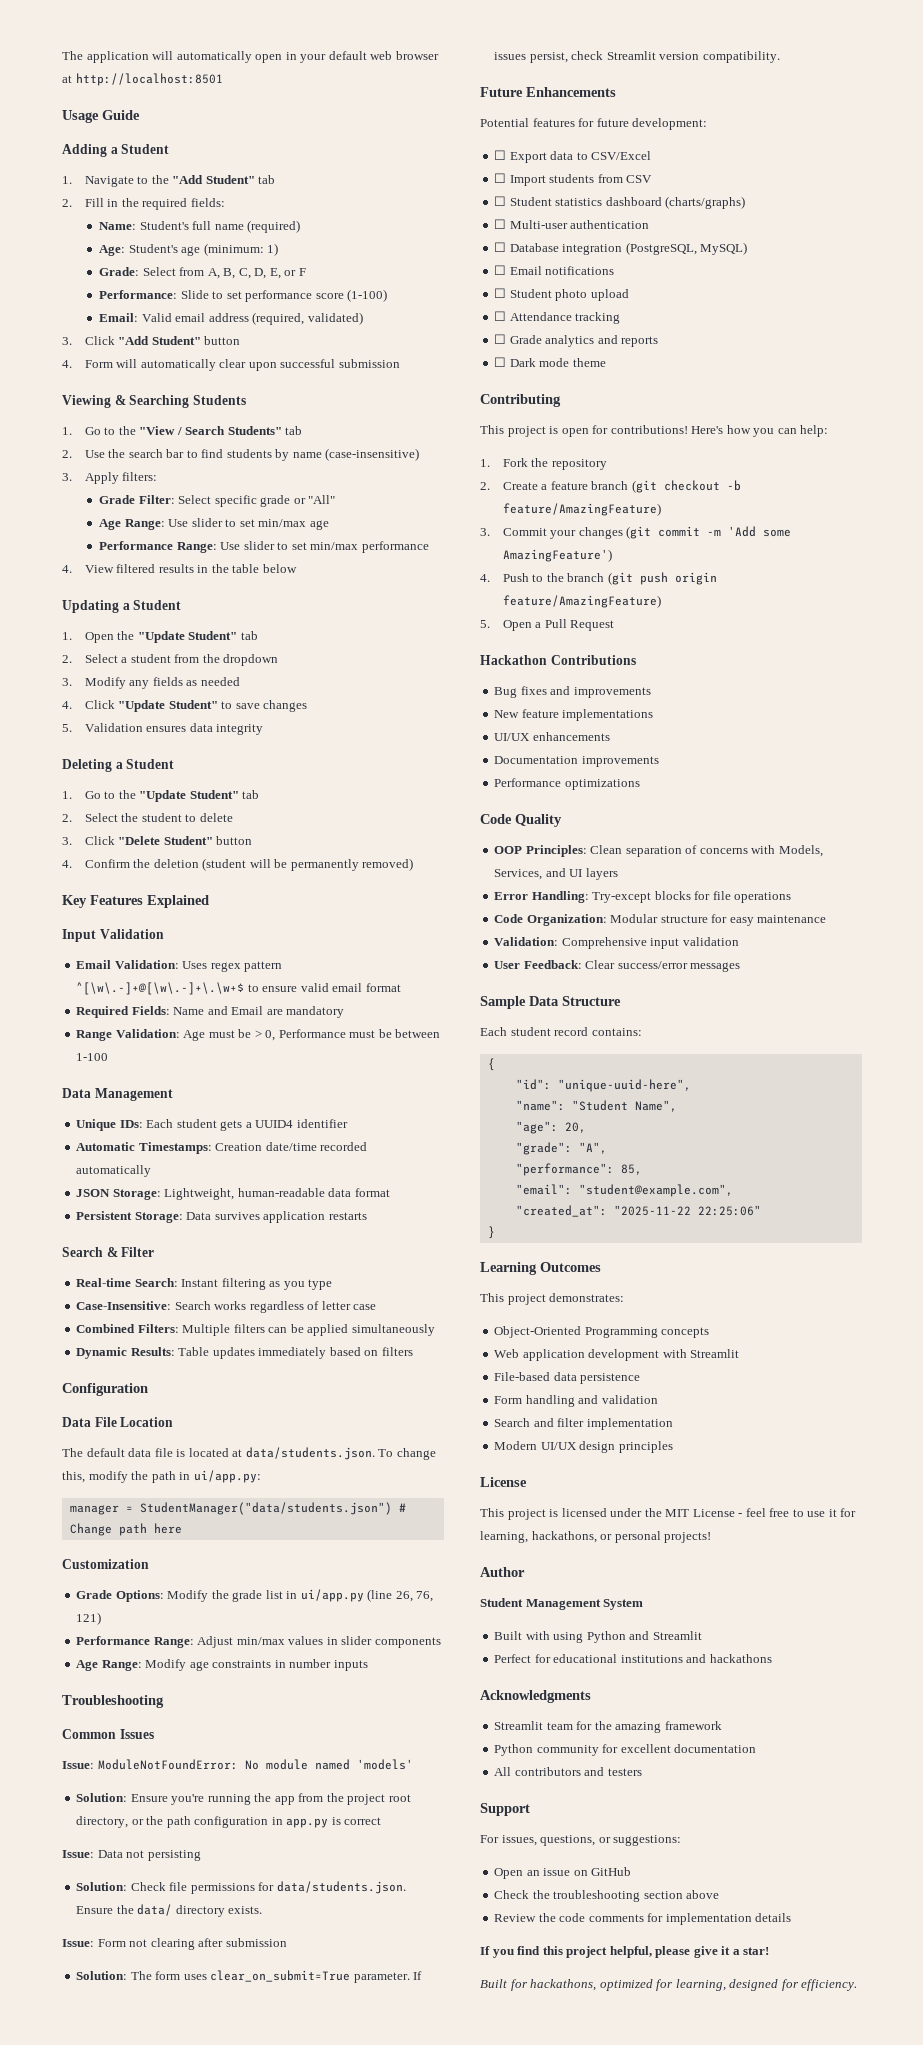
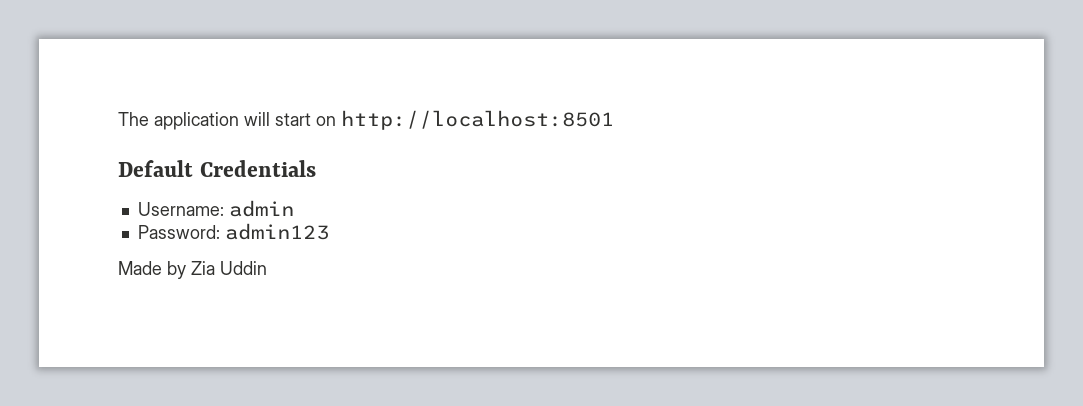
- The application will automatically open in your default web browser at http://localhost:8501
- Usage Guide
- Adding a Student
- 1. Navigate to the "Add Student" tab
- 2. Fill in the required fields:
- Name: Student's full name (required)
- Age: Student's age (minimum: 1)
- Grade: Select from A, B, C, D, E, or F
- Performance: Slide to set performance score (1-100)
- Email: Valid email address (required, validated)
- 3. Click "Add Student" button
- 4. Form will automatically clear upon successful submission
- Viewing & Searching Students
- 1. Go to the "View / Search Students" tab
- 2. Use the search bar to find students by name (case-insensitive)
- 3. Apply filters:
- Grade Filter: Select specific grade or "All"
- Age Range: Use slider to set min/max age
- Performance Range: Use slider to set min/max performance
- 4. View filtered results in the table below
- Updating a Student
- 1. Open the "Update Student" tab
- 2. Select a student from the dropdown
- 3. Modify any fields as needed
- 4. Click "Update Student" to save changes
- 5. Validation ensures data integrity
- Deleting a Student
- 1. Go to the "Update Student" tab
- 2. Select the student to delete
- 3. Click "Delete Student" button
- 4. Confirm the deletion (student will be permanently removed)
- Key Features Explained
- Input Validation
- Email Validation: Uses regex pattern ^[\w\.-]+@[\w\.-]+\.\w+$ to ensure valid email format
- Required Fields: Name and Email are mandatory
- Range Validation: Age must be > 0, Performance must be between 1-100
- Data Management
- Unique IDs: Each student gets a UUID4 identifier
- Automatic Timestamps: Creation date/time recorded automatically
- JSON Storage: Lightweight, human-readable data format
- Persistent Storage: Data survives application restarts
- Search & Filter
- Real-time Search: Instant filtering as you type
- Case-Insensitive: Search works regardless of letter case
- Combined Filters: Multiple filters can be applied simultaneously
- Dynamic Results: Table updates immediately based on filters
- Configuration
- Data File Location
- The default data file is located at data/students.json. To change this, modify the path in ui/app.py:
- manager = StudentManager("data/students.json") # Change path here
- Customization
- Grade Options: Modify the grade list in ui/app.py (line 26, 76, 121)
- Performance Range: Adjust min/max values in slider components
- Age Range: Modify age constraints in number inputs
- Troubleshooting
- Common Issues
- Issue: ModuleNotFoundError: No module named 'models'
- Solution: Ensure you're running the app from the project root directory, or the path configuration in app.py is correct
- Issue: Data not persisting
- Solution: Check file permissions for data/students.json. Ensure the data/ directory exists.
- Issue: Form not clearing after submission
- Solution: The form uses clear_on_submit=True parameter. If issues persist, check Streamlit version compatibility.
- Future Enhancements
- Potential features for future development:
- ☐ Export data to CSV/Excel
- ☐ Import students from CSV
- ☐ Student statistics dashboard (charts/graphs)
- ☐ Multi-user authentication
- ☐ Database integration (PostgreSQL, MySQL)
- ☐ Email notifications
- ☐ Student photo upload
- ☐ Attendance tracking
- ☐ Grade analytics and reports
- ☐ Dark mode theme
- Contributing
- This project is open for contributions! Here's how you can help:
- 1. Fork the repository
- 2. Create a feature branch (git checkout -b feature/AmazingFeature)
- 3. Commit your changes (git commit -m 'Add some AmazingFeature')
- 4. Push to the branch (git push origin feature/AmazingFeature)
- 5. Open a Pull Request
- Hackathon Contributions
- Bug fixes and improvements
- New feature implementations
- UI/UX enhancements
- Documentation improvements
- Performance optimizations
- Code Quality
- OOP Principles: Clean separation of concerns with Models, Services, and UI layers
- Error Handling: Try-except blocks for file operations
- Code Organization: Modular structure for easy maintenance
- Validation: Comprehensive input validation
- User Feedback: Clear success/error messages
- Sample Data Structure
- Each student record contains:
- {
- "id": "unique-uuid-here",
- "name": "Student Name",
- "age": 20,
- "grade": "A",
- "performance": 85,
- "email": "student@example.com",
- "created_at": "2025-11-22 22:25:06"
- }
- Learning Outcomes
- This project demonstrates:
- Object-Oriented Programming concepts
- Web application development with Streamlit
- File-based data persistence
- Form handling and validation
- Search and filter implementation
- Modern UI/UX design principles
- License
- This project is licensed under the MIT License - feel free to use it for learning, hackathons, or personal projects!
- Author
- Student Management System
- Built with using Python and Streamlit
- Perfect for educational institutions and hackathons
- Acknowledgments
- Streamlit team for the amazing framework
- Python community for excellent documentation
- All contributors and testers
- Support
- For issues, questions, or suggestions:
- Open an issue on GitHub
- Check the troubleshooting section above
- Review the code comments for implementation details
- If you find this project helpful, please give it a star!
- Built for hackathons, optimized for learning, designed for efficiency.
+ The application will start on http://localhost:8501
+ Default Credentials
+ Username: admin
+ Password: admin123
+ Made by Zia Uddin

